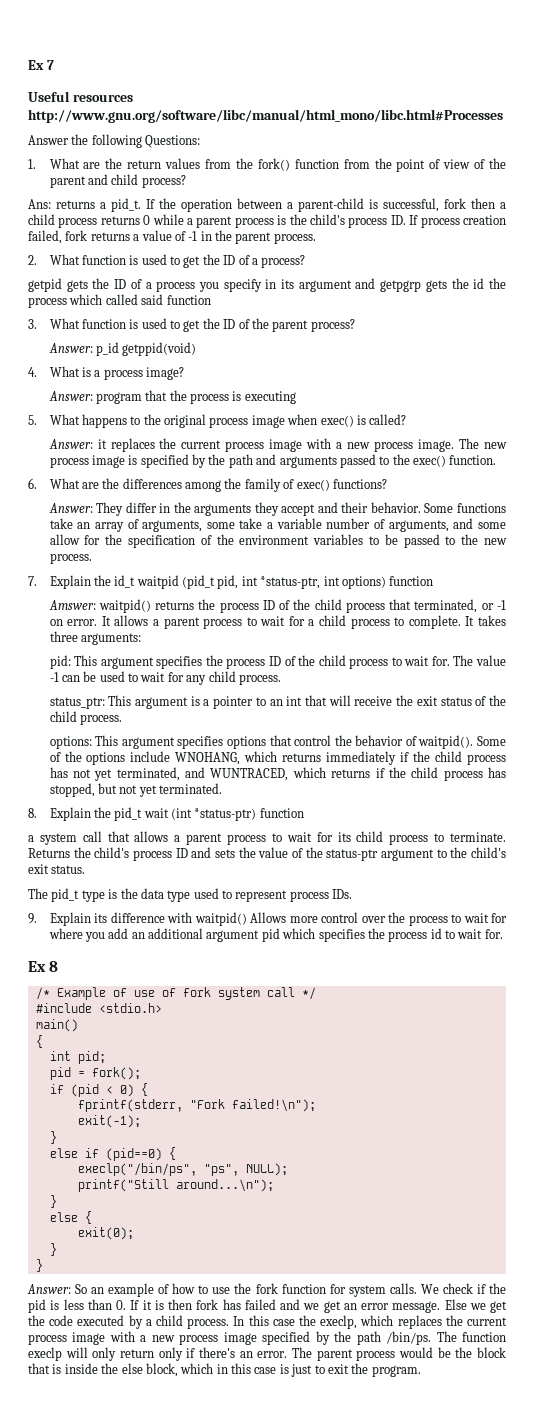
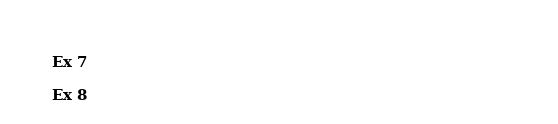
- Useful resources http://www.gnu.org/software/libc/manual/html_mono/libc.html#Processes
- Answer the following Questions:
- 1. What are the return values from the fork() function from the point of view of the parent and child process?
- Ans: returns a pid_t. If the operation between a parent-child is successful, fork then a child process returns 0 while a parent process is the child's process ID. If process creation failed, fork returns a value of -1 in the parent process.
- 2. What function is used to get the ID of a process?
- getpid gets the ID of a process you specify in its argument and getpgrp gets the id the process which called said function
- 3. What function is used to get the ID of the parent process?
- Answer: p_id getppid(void)
- 4. What is a process image?
- Answer: program that the process is executing
- 5. What happens to the original process image when exec() is called?
- Answer: it replaces the current process image with a new process image. The new process image is specified by the path and arguments passed to the exec() function.
- 6. What are the differences among the family of exec() functions?
- Answer: They differ in the arguments they accept and their behavior. Some functions take an array of arguments, some take a variable number of arguments, and some allow for the specification of the environment variables to be passed to the new process.
- 7. Explain the id_t waitpid (pid_t pid, int *status-ptr, int options) function
- Amswer: waitpid() returns the process ID of the child process that terminated, or -1 on error. It allows a parent process to wait for a child process to complete. It takes three arguments:
- pid: This argument specifies the process ID of the child process to wait for. The value -1 can be used to wait for any child process.
- status_ptr: This argument is a pointer to an int that will receive the exit status of the child process.
- options: This argument specifies options that control the behavior of waitpid(). Some of the options include WNOHANG, which returns immediately if the child process has not yet terminated, and WUNTRACED, which returns if the child process has stopped, but not yet terminated.
- 8. Explain the pid_t wait (int *status-ptr) function
- a system call that allows a parent process to wait for its child process to terminate. Returns the child's process ID and sets the value of the status-ptr argument to the child's exit status.
- The pid_t type is the data type used to represent process IDs.
- 9. Explain its difference with waitpid() Allows more control over the process to wait for where you add an additional argument pid which specifies the process id to wait for.
  Ex 8
- /* Example of use of fork system call */
- #include <stdio.h>
- main()
- {
- int pid;
- pid = fork();
- if (pid < 0) {
- fprintf(stderr, "Fork failed!\n");
- exit(-1);
- }
- else if (pid==0) {
- execlp("/bin/ps", "ps", NULL);
- printf("Still around...\n");
- }
- else {
- exit(0);
- }
- }
- Answer: So an example of how to use the fork function for system calls. We check if the pid is less than 0. If it is then fork has failed and we get an error message. Else we get the code executed by a child process. In this case the execlp, which replaces the current process image with a new process image specified by the path /bin/ps. The function execlp will only return only if there's an error. The parent process would be the block that is inside the else block, which in this case is just to exit the program.

